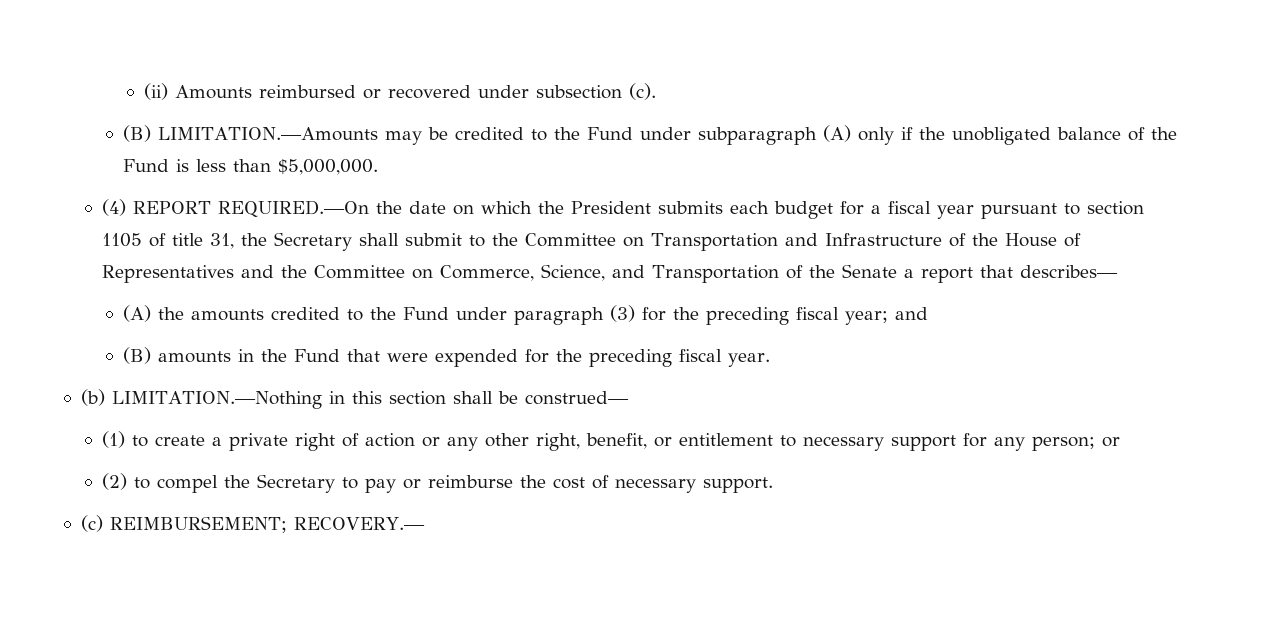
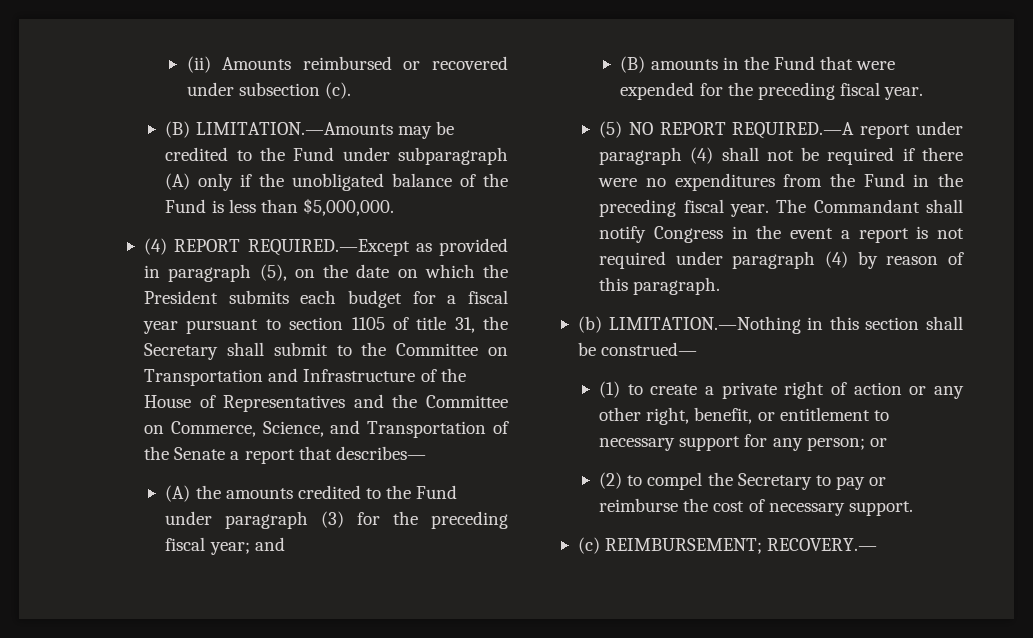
- (4) REPORT REQUIRED.—On the date on which the President submits each budget for a fiscal year pursuant to section 1105 of title 31, the Secretary shall submit to the Committee on Transportation and Infrastructure of the House of Representatives and the Committee on Commerce, Science, and Transportation of the Senate a report that describes—
+ (4) REPORT REQUIRED.—Except as provided in paragraph (5), on the date on which the President submits each budget for a fiscal year pursuant to section 1105 of title 31, the Secretary shall submit to the Committee on Transportation and Infrastructure of the House of Representatives and the Committee on Commerce, Science, and Transportation of the Senate a report that describes—
+ (5) NO REPORT REQUIRED.—A report under paragraph (4) shall not be required if there were no expenditures from the Fund in the preceding fiscal year. The Commandant shall notify Congress in the event a report is not required under paragraph (4) by reason of this paragraph.

